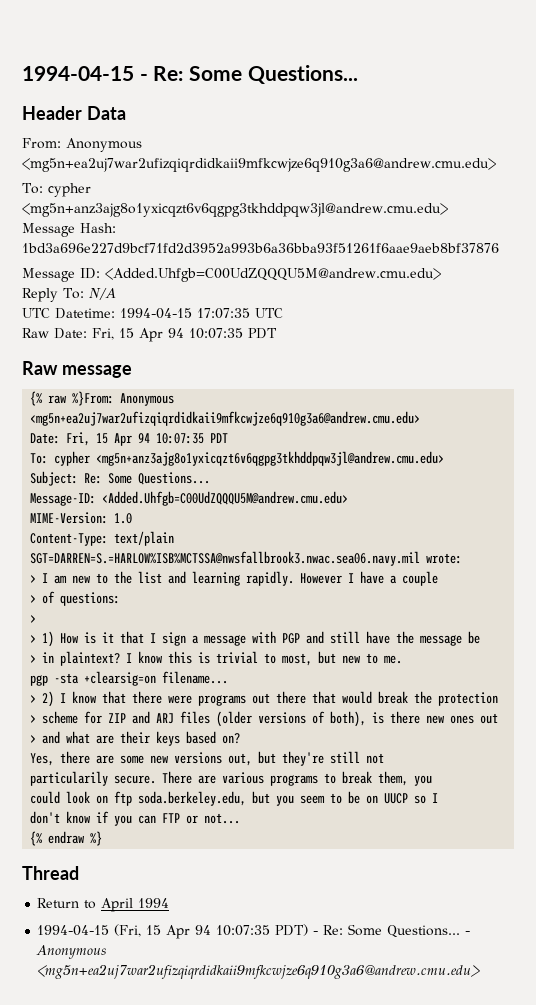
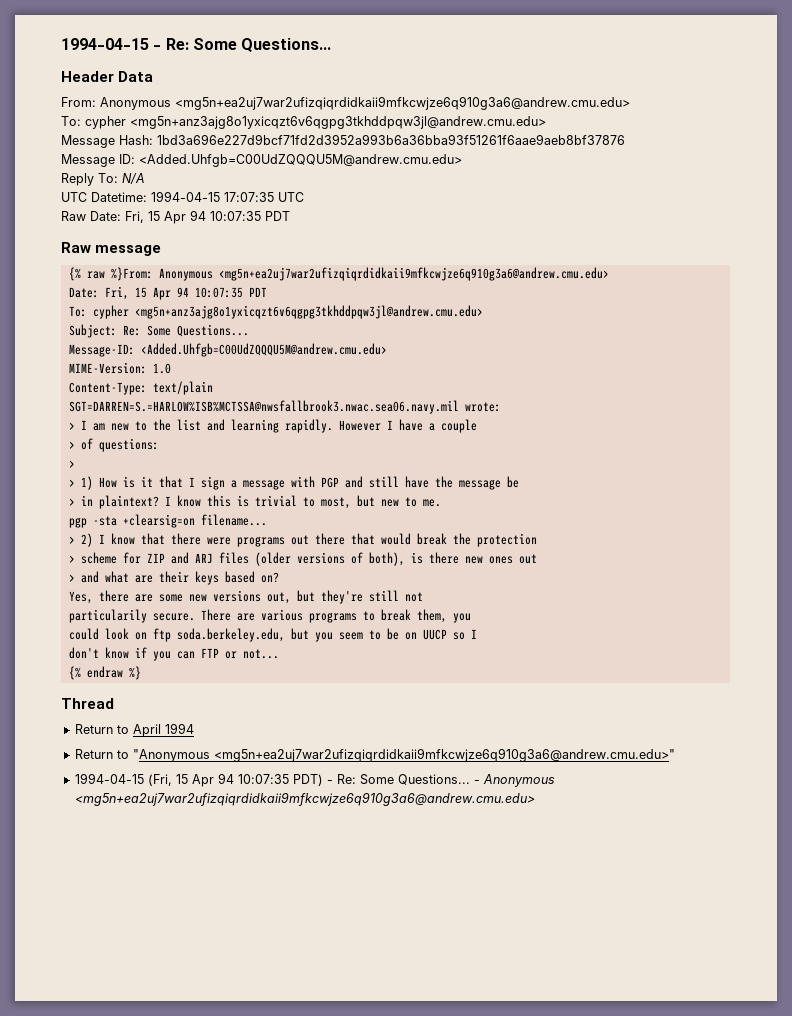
+ Return to "Anonymous <mg5n+ea2uj7war2ufizqiqrdidkaii9mfkcwjze6q910g3a6@andrew.cmu.edu>"

